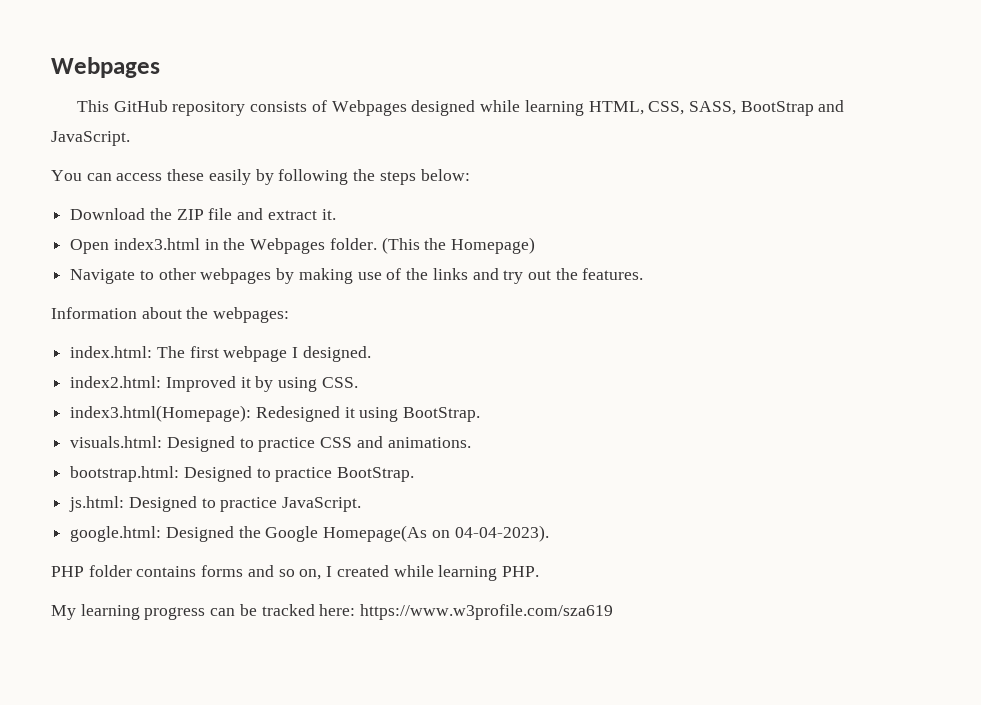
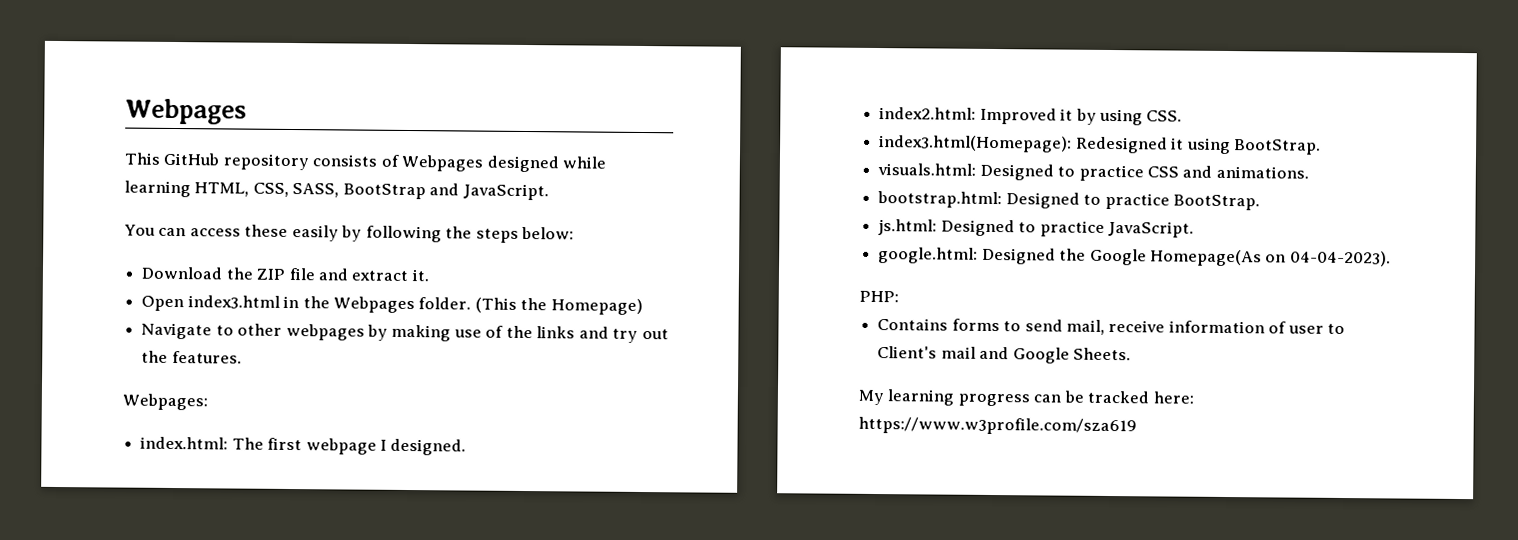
- Information about the webpages:
+ Webpages:
- PHP folder contains forms and so on, I created while learning PHP.
+ PHP:
+ Contains forms to send mail, receive information of user to Client's mail and Google Sheets.

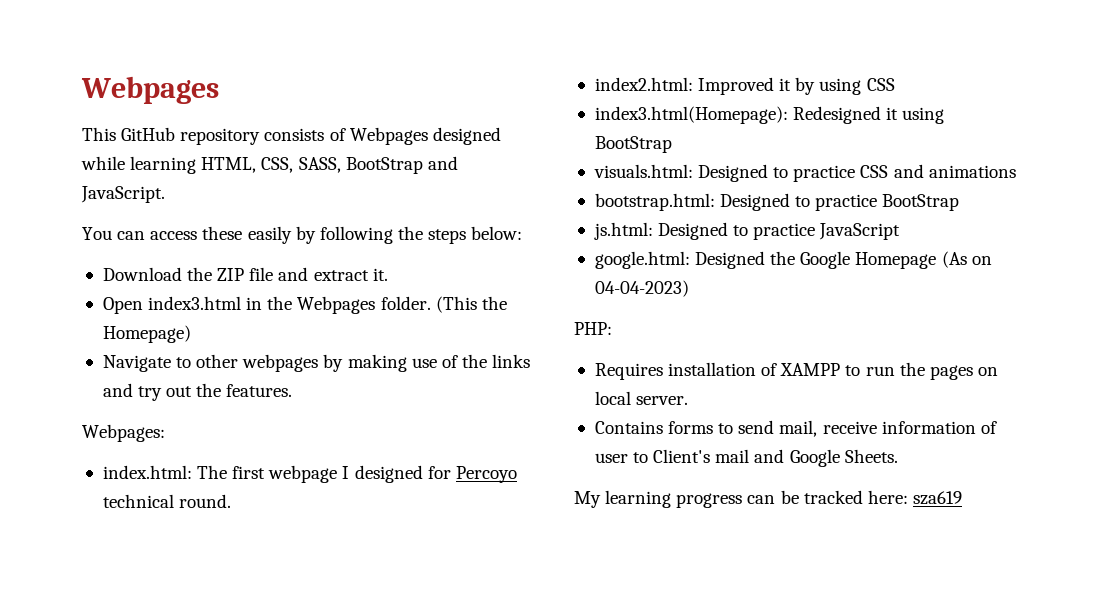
- index.html: The first webpage I designed.
+ index.html: The first webpage I designed for Percoyo technical round.
- index2.html: Improved it by using CSS.
+ index2.html: Improved it by using CSS
- index3.html(Homepage): Redesigned it using BootStrap.
+ index3.html(Homepage): Redesigned it using BootStrap
- visuals.html: Designed to practice CSS and animations.
+ visuals.html: Designed to practice CSS and animations
- bootstrap.html: Designed to practice BootStrap.
+ bootstrap.html: Designed to practice BootStrap
- js.html: Designed to practice JavaScript.
+ js.html: Designed to practice JavaScript
- google.html: Designed the Google Homepage(As on 04-04-2023).
+ google.html: Designed the Google Homepage (As on 04-04-2023)
  PHP:
+ Requires installation of XAMPP to run the pages on local server.
- My learning progress can be tracked here: https://www.w3profile.com/sza619
+ My learning progress can be tracked here: sza619

